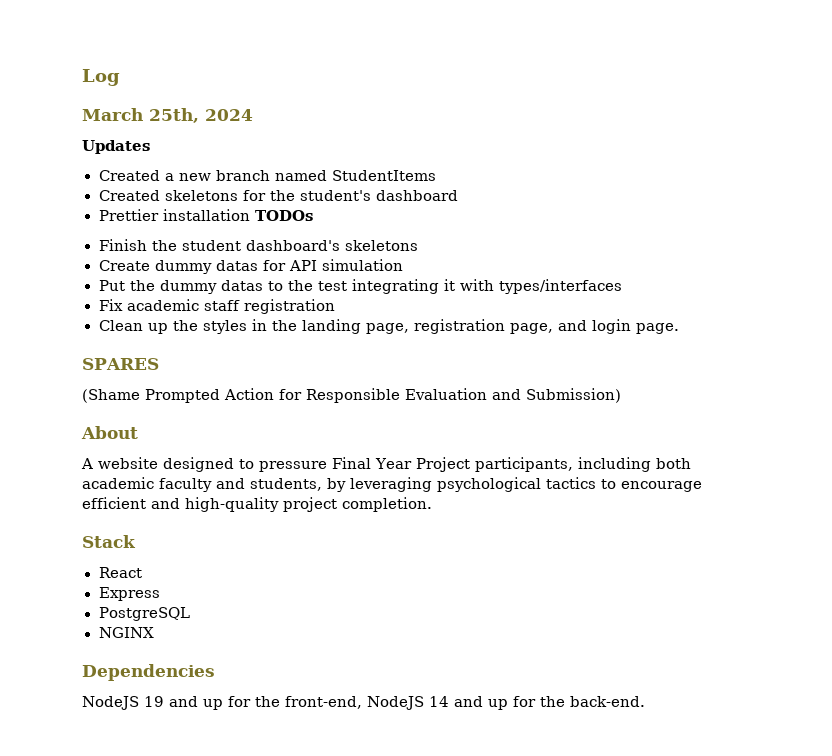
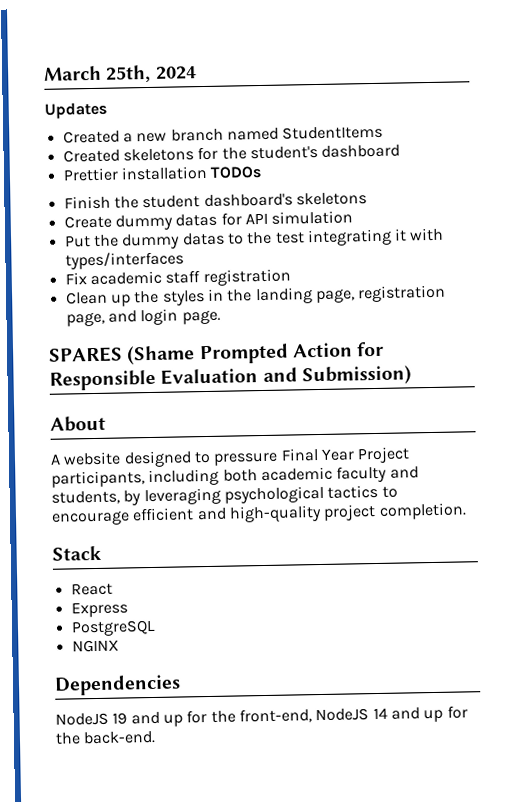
- Log
- SPARES
- (Shame Prompted Action for Responsible Evaluation and Submission)
+ SPARES (Shame Prompted Action for Responsible Evaluation and Submission)

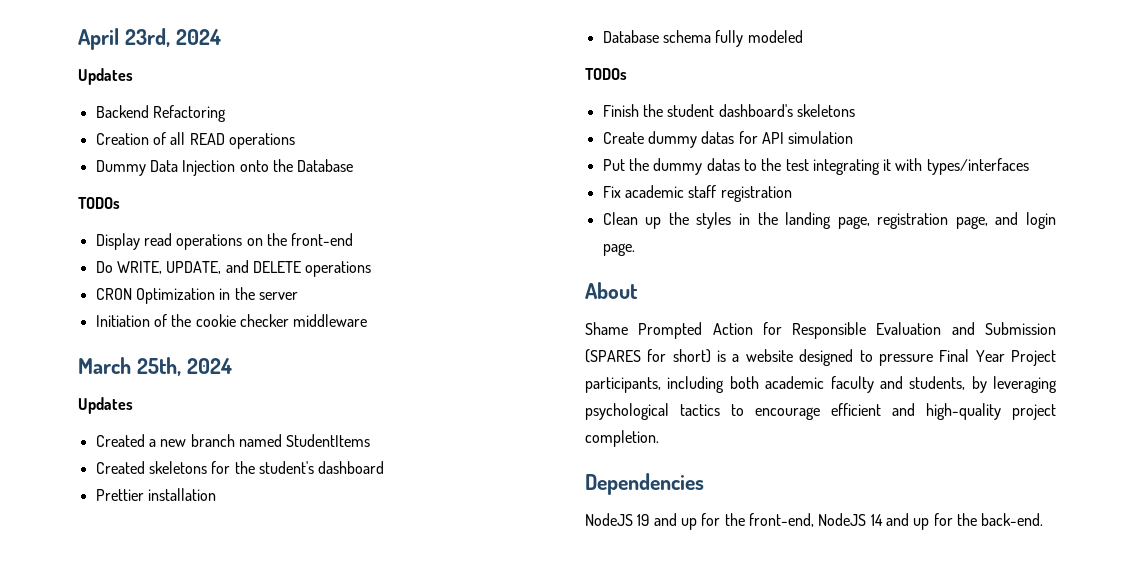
+ April 23rd, 2024
+ Updates
+ Backend Refactoring
+ Creation of all READ operations
+ Dummy Data Injection onto the Database
+ TODOs
+ Display read operations on the front-end
+ Do WRITE, UPDATE, and DELETE operations
+ CRON Optimization in the server
+ Initiation of the cookie checker middleware
- Prettier installation TODOs
+ Prettier installation
+ Database schema fully modeled
+ TODOs
- SPARES (Shame Prompted Action for Responsible Evaluation and Submission)
  About
- A website designed to pressure Final Year Project participants, including both academic faculty and students, by leveraging psychological tactics to encourage efficient and high-quality project completion.
+ Shame Prompted Action for Responsible Evaluation and Submission (SPARES for short) is a website designed to pressure Final Year Project participants, including both academic faculty and students, by leveraging psychological tactics to encourage efficient and high-quality project completion.
- Stack
- React
- Express
- PostgreSQL
- NGINX

